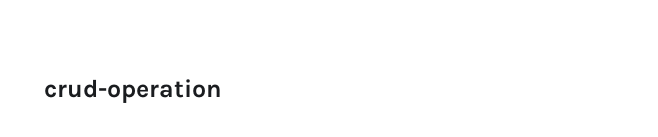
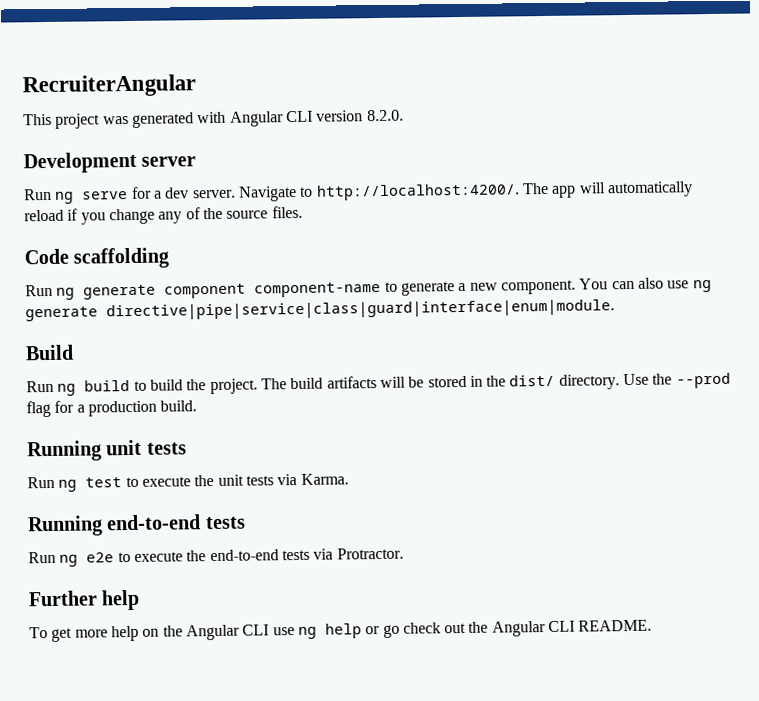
- crud-operation
+ RecruiterAngular
+ This project was generated with Angular CLI version 8.2.0.
+ Development server
+ Run ng serve for a dev server. Navigate to http://localhost:4200/. The app will automatically reload if you change any of the source files.
+ Code scaffolding
+ Run ng generate component component-name to generate a new component. You can also use ng generate directive|pipe|service|class|guard|interface|enum|module.
+ Build
+ Run ng build to build the project. The build artifacts will be stored in the dist/ directory. Use the --prod flag for a production build.
+ Running unit tests
+ Run ng test to execute the unit tests via Karma.
+ Running end-to-end tests
+ Run ng e2e to execute the end-to-end tests via Protractor.
+ Further help
+ To get more help on the Angular CLI use ng help or go check out the Angular CLI README.

